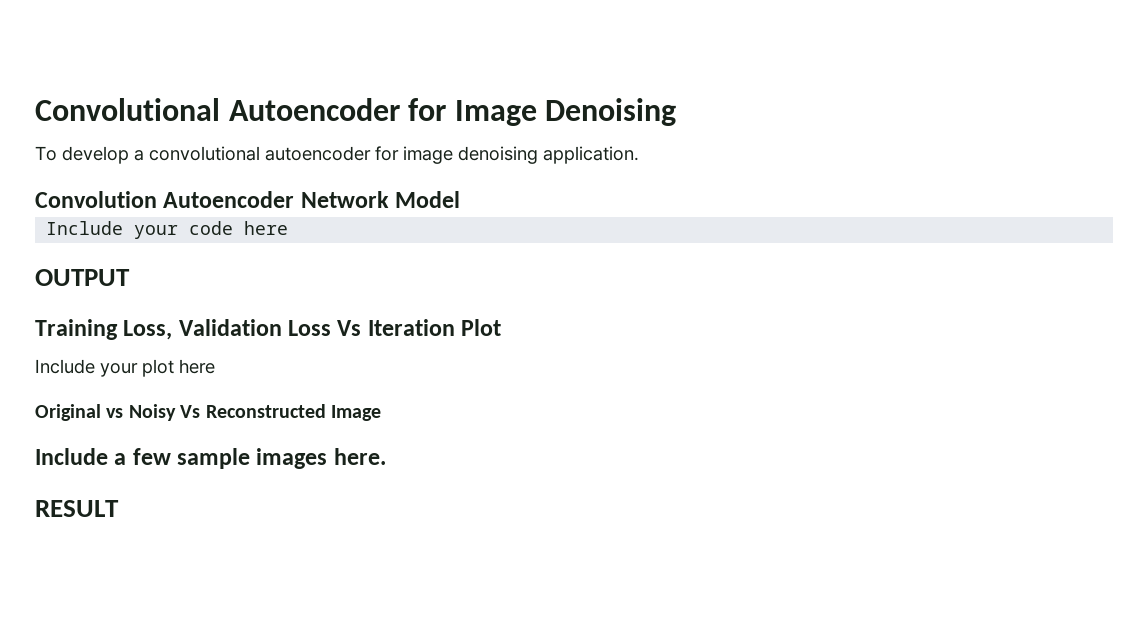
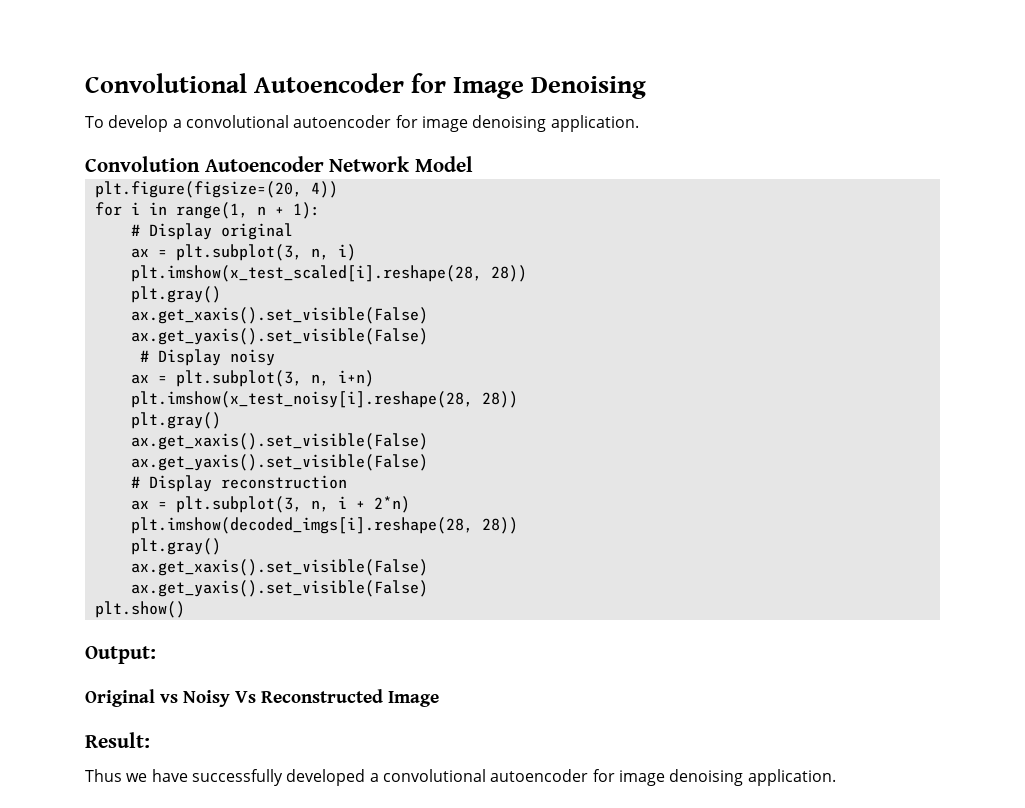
- Include your code here
- OUTPUT
- Training Loss, Validation Loss Vs Iteration Plot
- Include your plot here
+ plt.figure(figsize=(20, 4))
+ for i in range(1, n + 1):
+ # Display original
+ ax = plt.subplot(3, n, i)
+ plt.imshow(x_test_scaled[i].reshape(28, 28))
+ plt.gray()
+ ax.get_xaxis().set_visible(False)
+ ax.get_yaxis().set_visible(False)
+ # Display noisy
+ ax = plt.subplot(3, n, i+n)
+ plt.imshow(x_test_noisy[i].reshape(28, 28))
+ plt.gray()
+ ax.get_xaxis().set_visible(False)
+ ax.get_yaxis().set_visible(False)
+ # Display reconstruction
+ ax = plt.subplot(3, n, i + 2*n)
+ plt.imshow(decoded_imgs[i].reshape(28, 28))
+ plt.gray()
+ ax.get_xaxis().set_visible(False)
+ ax.get_yaxis().set_visible(False)
+ plt.show()
+ Output:
- Include a few sample images here.
- RESULT
+ Result:
+ Thus we have successfully developed a convolutional autoencoder for image denoising application.

